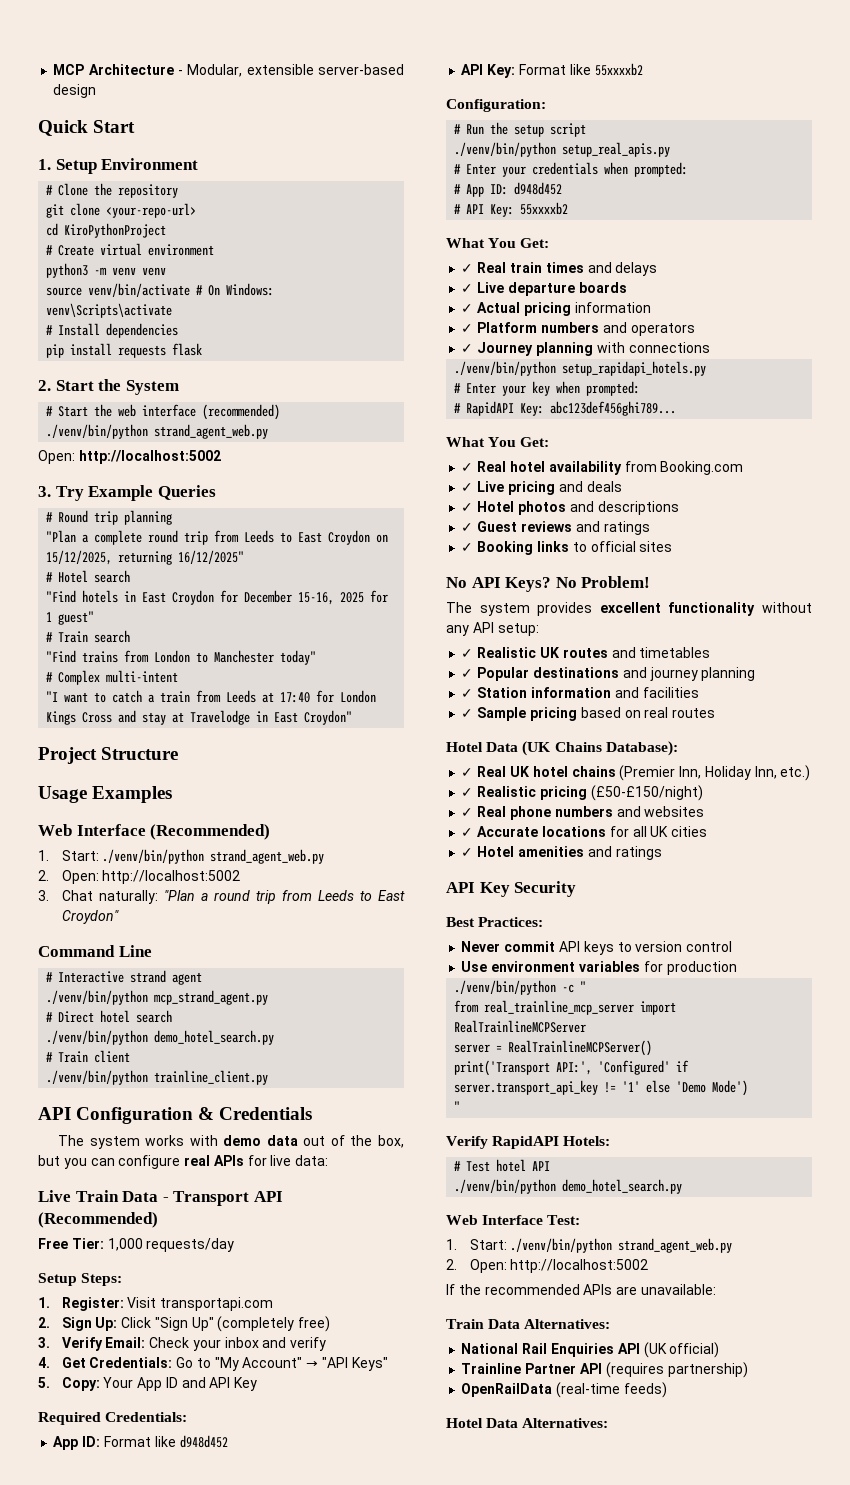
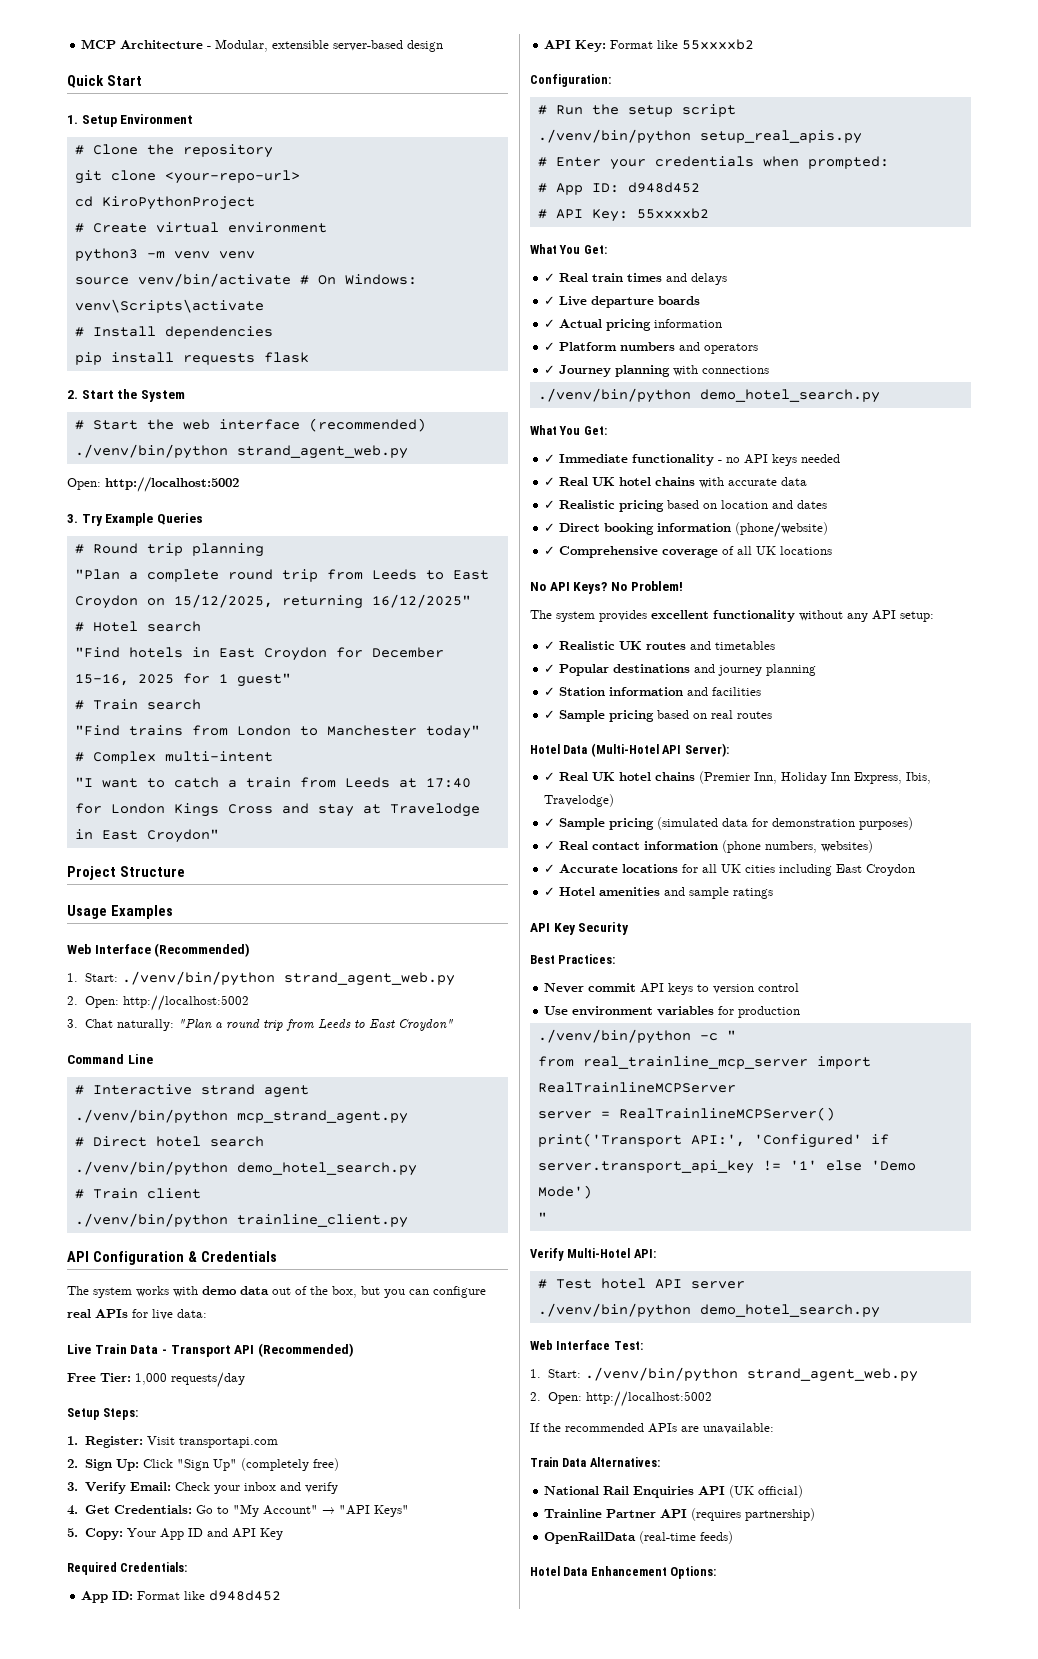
  ✓ Journey planning with connections
- ./venv/bin/python setup_rapidapi_hotels.py
- # Enter your key when prompted:
- # RapidAPI Key: abc123def456ghi789...
+ ./venv/bin/python demo_hotel_search.py
  What You Get:
- ✓ Real hotel availability from Booking.com
- ✓ Live pricing and deals
- ✓ Hotel photos and descriptions
- ✓ Guest reviews and ratings
- ✓ Booking links to official sites
+ ✓ Immediate functionality - no API keys needed
+ ✓ Real UK hotel chains with accurate data
+ ✓ Realistic pricing based on location and dates
+ ✓ Direct booking information (phone/website)
+ ✓ Comprehensive coverage of all UK locations
- Hotel Data (UK Chains Database):
+ Hotel Data (Multi-Hotel API Server):
- ✓ Real UK hotel chains (Premier Inn, Holiday Inn, etc.)
- ✓ Realistic pricing (£50-£150/night)
- ✓ Real phone numbers and websites
+ ✓ Real UK hotel chains (Premier Inn, Holiday Inn Express, Ibis, Travelodge)
+ ✓ Sample pricing (simulated data for demonstration purposes)
+ ✓ Real contact information (phone numbers, websites)
- ✓ Accurate locations for all UK cities
+ ✓ Accurate locations for all UK cities including East Croydon
- ✓ Hotel amenities and ratings
+ ✓ Hotel amenities and sample ratings
- Verify RapidAPI Hotels:
+ Verify Multi-Hotel API:
- # Test hotel API
+ # Test hotel API server
- Hotel Data Alternatives:
+ Hotel Data Enhancement Options:

